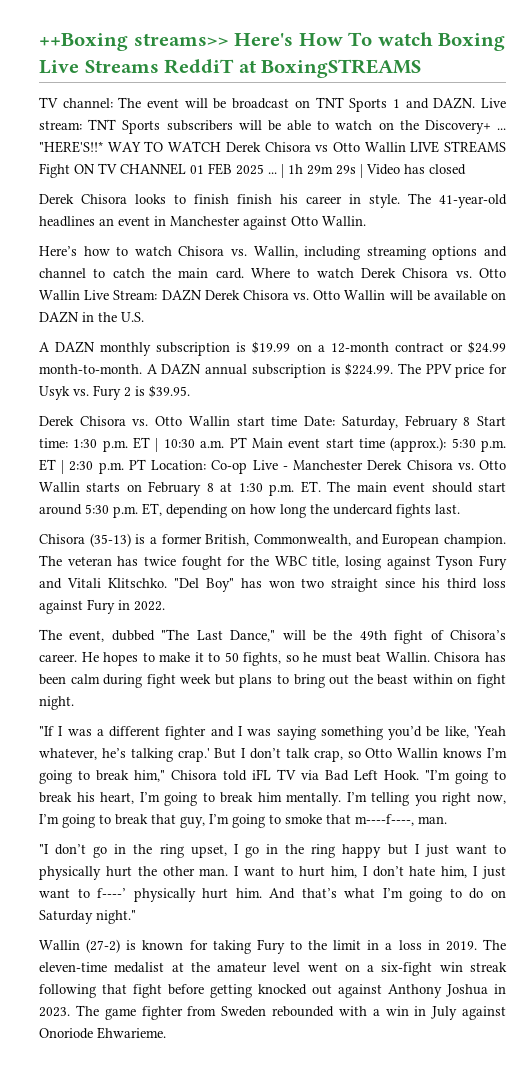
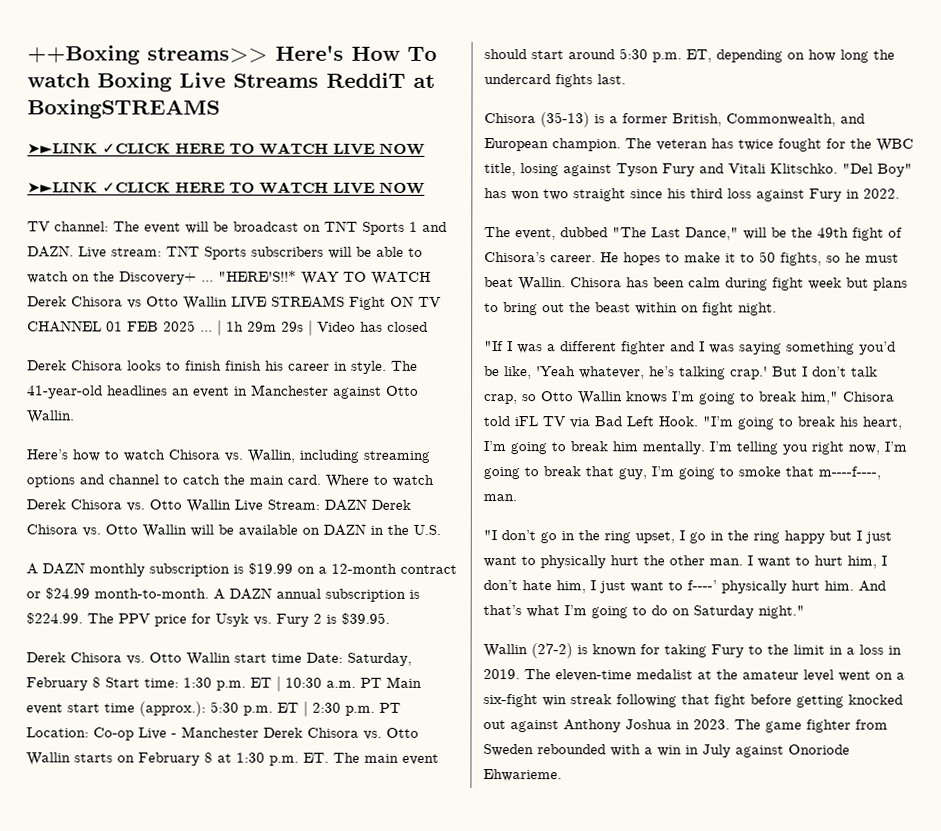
  ++Boxing streams>> Here's How To watch Boxing Live Streams ReddiT at BoxingSTREAMS
+ ➤►LINK ✓CLICK HERE TO WATCH LIVE NOW
+ ➤►LINK ✓CLICK HERE TO WATCH LIVE NOW

